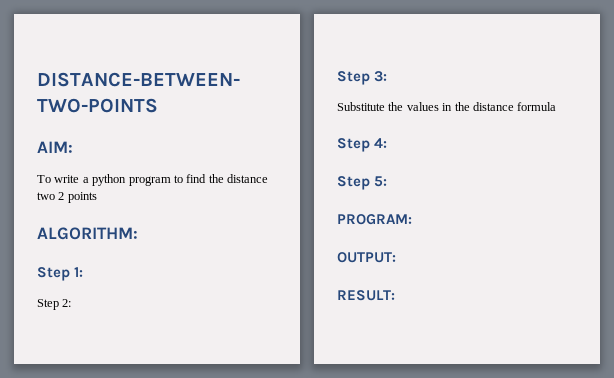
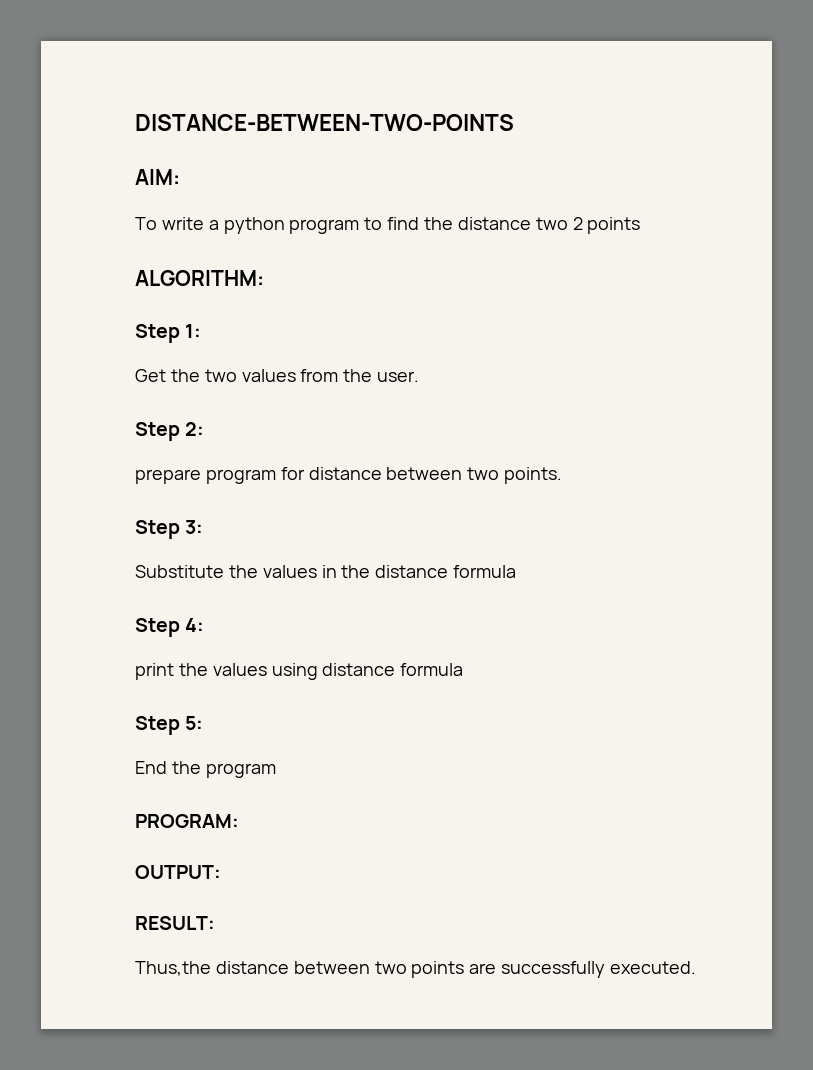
+ Get the two values from the user.
  Step 2:
+ prepare program for distance between two points.
+ print the values using distance formula
+ End the program
+ Thus,the distance between two points are successfully executed.

